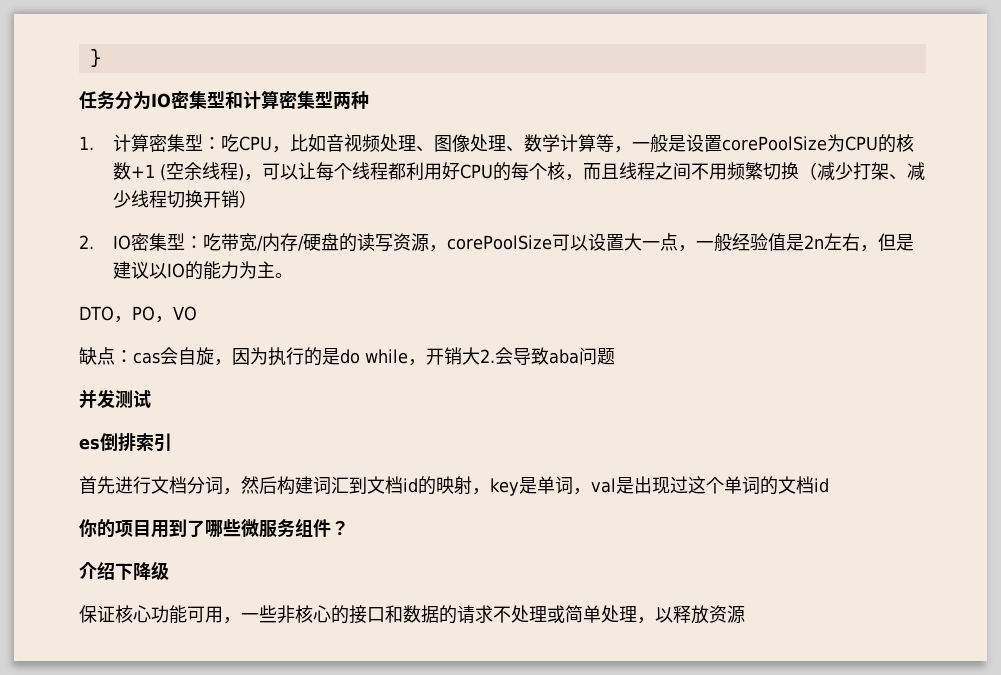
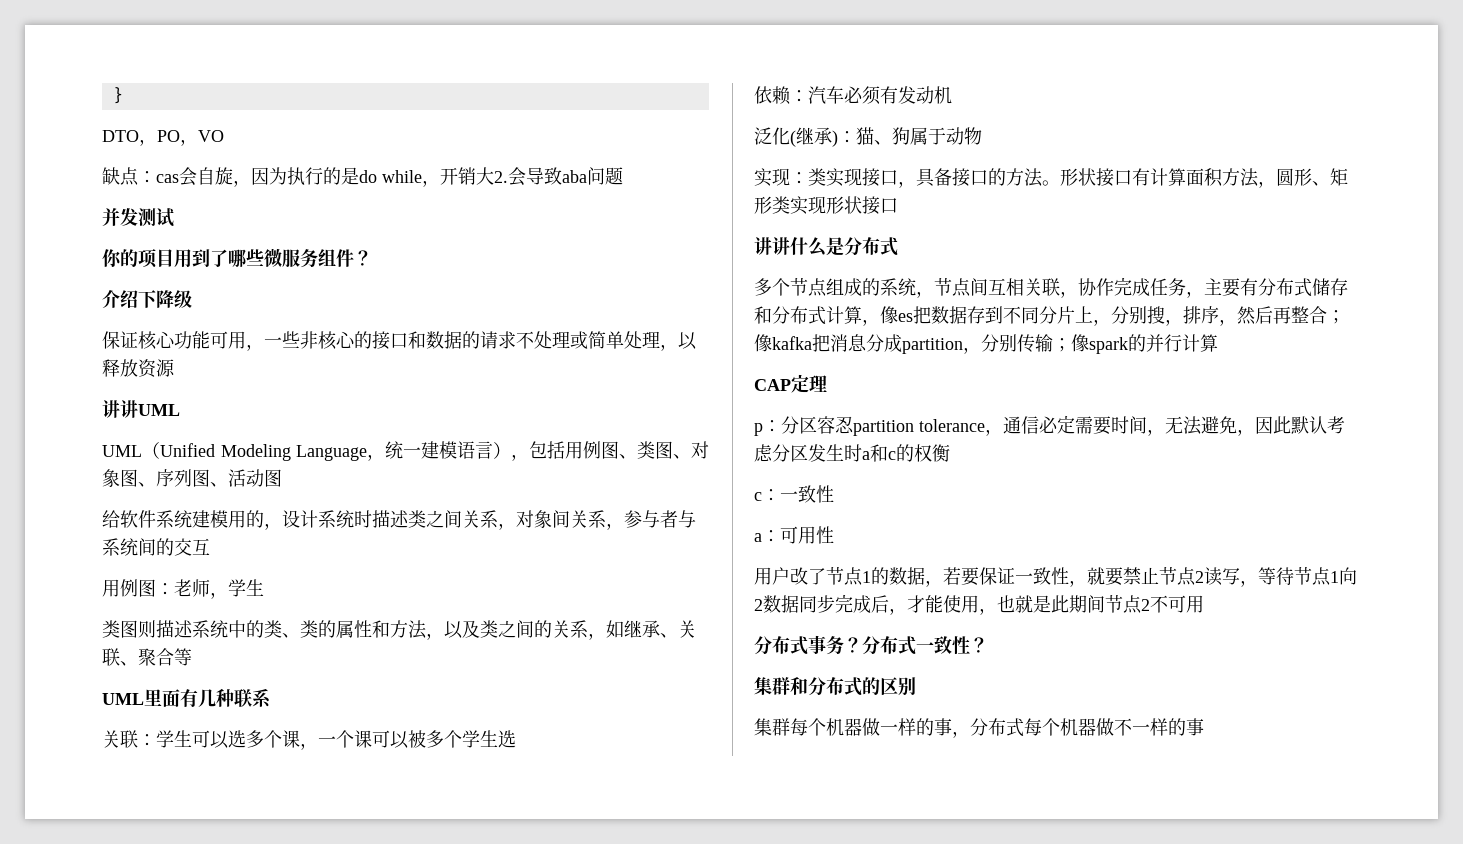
- 任务分为IO密集型和计算密集型两种
- 1.计算密集型：吃CPU，比如音视频处理、图像处理、数学计算等，一般是设置corePoolSize为CPU的核数+1 (空余线程)，可以让每个线程都利用好CPU的每个核，而且线程之间不用频繁切换（减少打架、减少线程切换开销）
- 2. IO密集型：吃带宽/内存/硬盘的读写资源，corePoolSize可以设置大一点，一般经验值是2n左右，但是建议以IO的能力为主。
- es倒排索引
- 首先进行文档分词，然后构建词汇到文档id的映射，key是单词，val是出现过这个单词的文档id
+ 讲讲UML
+ UML（Unified Modeling Language，统一建模语言），包括用例图、类图、对象图、序列图、活动图
+ 给软件系统建模用的，设计系统时描述类之间关系，对象间关系，参与者与系统间的交互
+ 用例图：老师，学生
+ 类图则描述系统中的类、类的属性和方法，以及类之间的关系，如继承、关联、聚合等
+ UML里面有几种联系
+ 关联：学生可以选多个课，一个课可以被多个学生选
+ 依赖：汽车必须有发动机
+ 泛化(继承)：猫、狗属于动物
+ 实现：类实现接口，具备接口的方法。形状接口有计算面积方法，圆形、矩形类实现形状接口
+ 讲讲什么是分布式
+ 多个节点组成的系统，节点间互相关联，协作完成任务，主要有分布式储存和分布式计算，像es把数据存到不同分片上，分别搜，排序，然后再整合；像kafka把消息分成partition，分别传输；像spark的并行计算
+ CAP定理
+ p：分区容忍partition tolerance，通信必定需要时间，无法避免，因此默认考虑分区发生时a和c的权衡
+ c：一致性
+ a：可用性
+ 用户改了节点1的数据，若要保证一致性，就要禁止节点2读写，等待节点1向2数据同步完成后，才能使用，也就是此期间节点2不可用
+ 分布式事务？分布式一致性？
+ 集群和分布式的区别
+ 集群每个机器做一样的事，分布式每个机器做不一样的事

